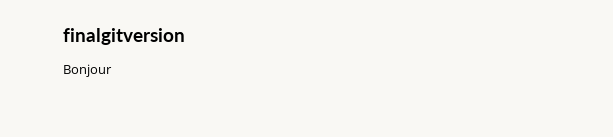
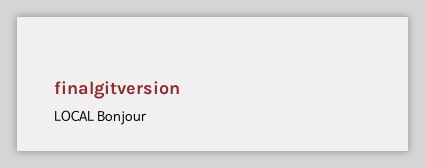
- Bonjour
+ LOCAL Bonjour

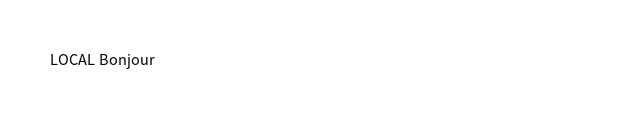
- finalgitversion

